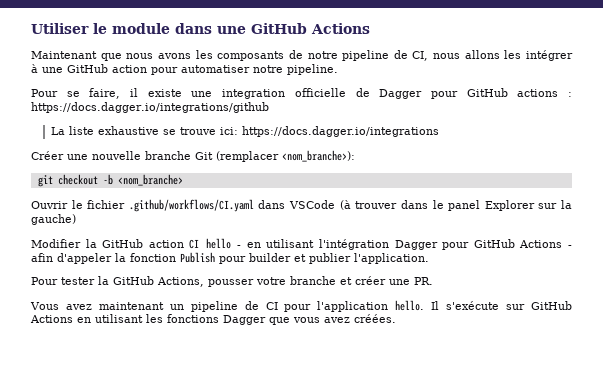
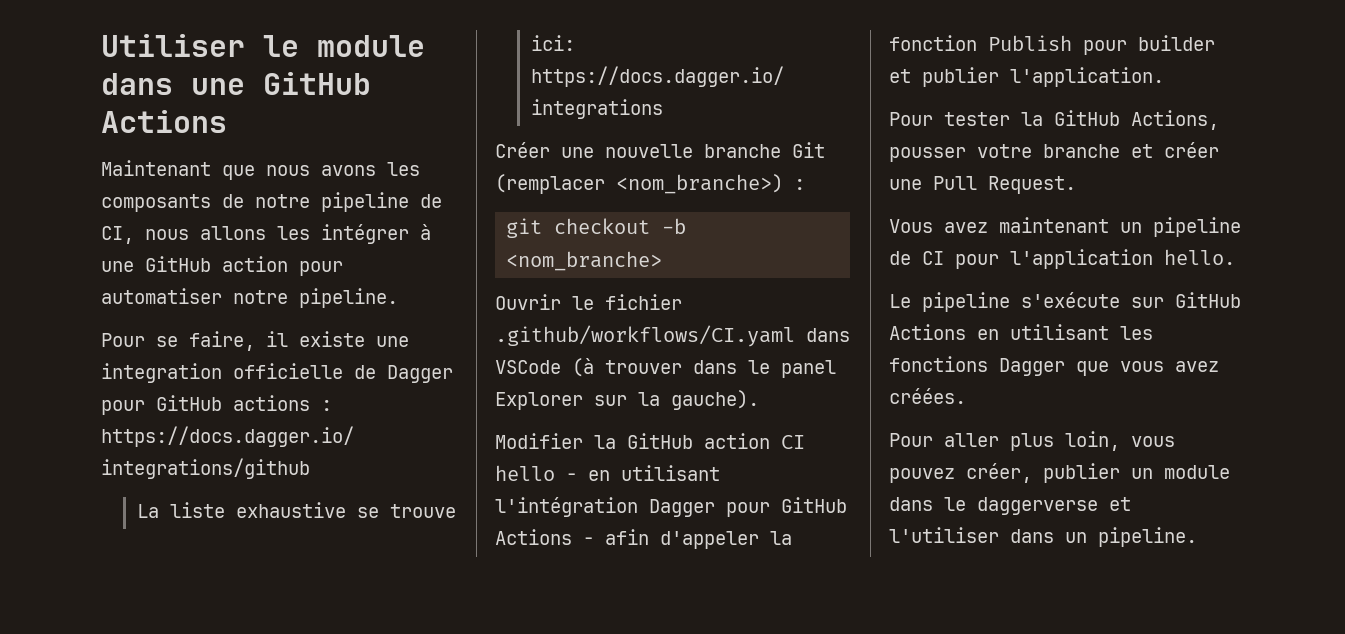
- Créer une nouvelle branche Git (remplacer <nom_branche>):
+ Créer une nouvelle branche Git (remplacer <nom_branche>) :
- Ouvrir le fichier .github/workflows/CI.yaml dans VSCode (à trouver dans le panel Explorer sur la gauche)
+ Ouvrir le fichier .github/workflows/CI.yaml dans VSCode (à trouver dans le panel Explorer sur la gauche).
- Pour tester la GitHub Actions, pousser votre branche et créer une PR.
+ Pour tester la GitHub Actions, pousser votre branche et créer une Pull Request.
- Vous avez maintenant un pipeline de CI pour l'application hello. Il s'exécute sur GitHub Actions en utilisant les fonctions Dagger que vous avez créées.
+ Vous avez maintenant un pipeline de CI pour l'application hello.
+ Le pipeline s'exécute sur GitHub Actions en utilisant les fonctions Dagger que vous avez créées.
+ Pour aller plus loin, vous pouvez créer, publier un module dans le daggerverse et l'utiliser dans un pipeline.

